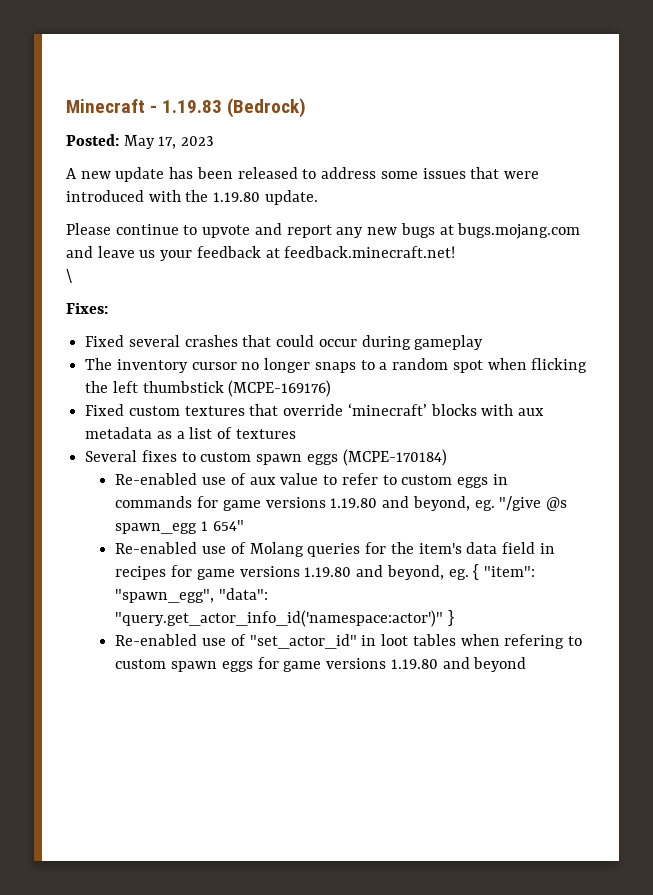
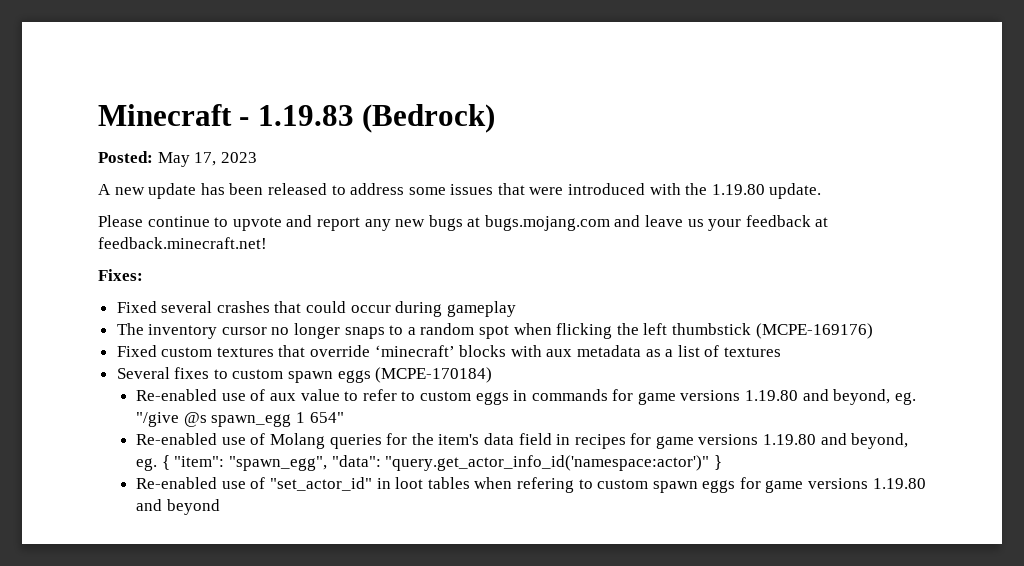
- \

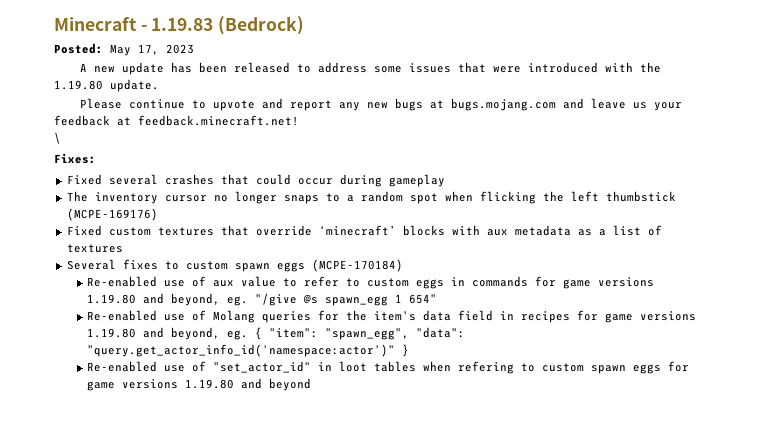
+ \

